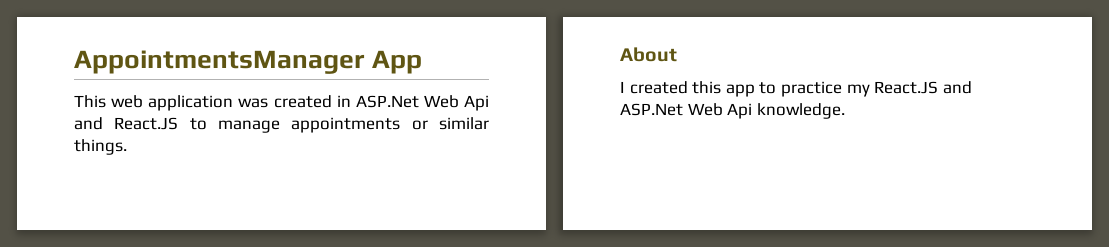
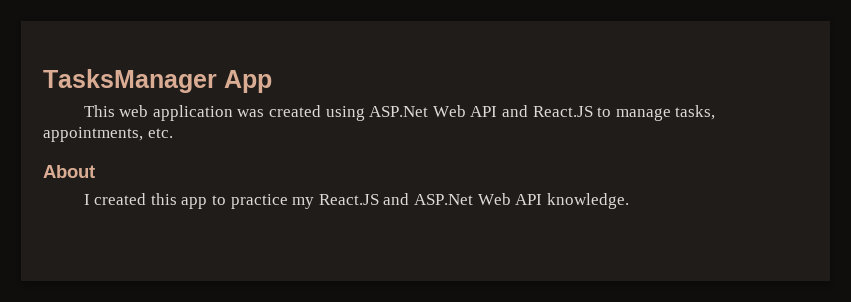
- AppointmentsManager App
+ TasksManager App
- This web application was created in ASP.Net Web Api and React.JS to manage appointments or similar things.
+ This web application was created using ASP.Net Web API and React.JS to manage tasks, appointments, etc.
- I created this app to practice my React.JS and ASP.Net Web Api knowledge.
+ I created this app to practice my React.JS and ASP.Net Web API knowledge.

